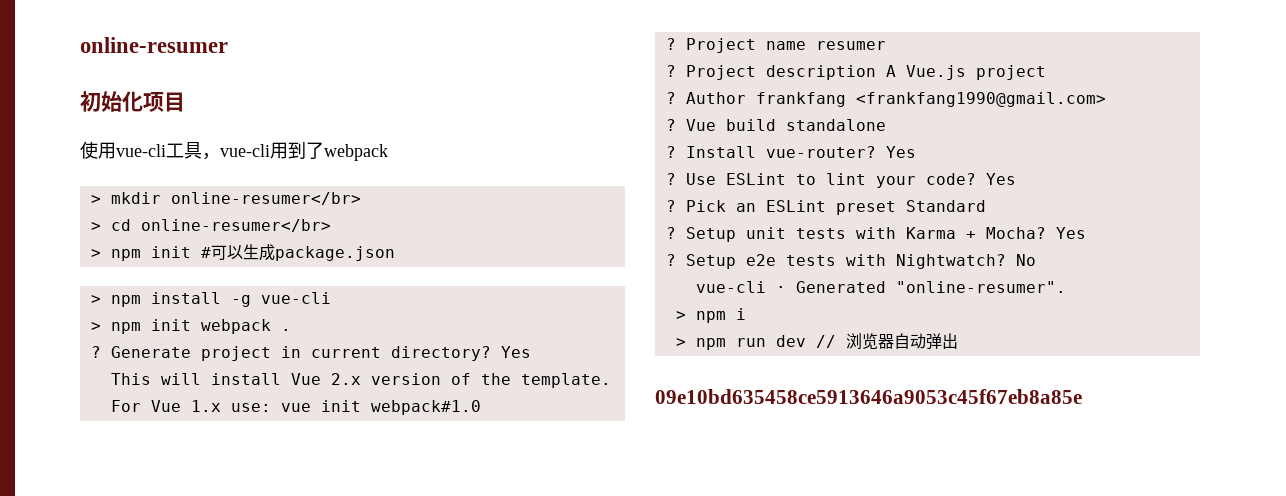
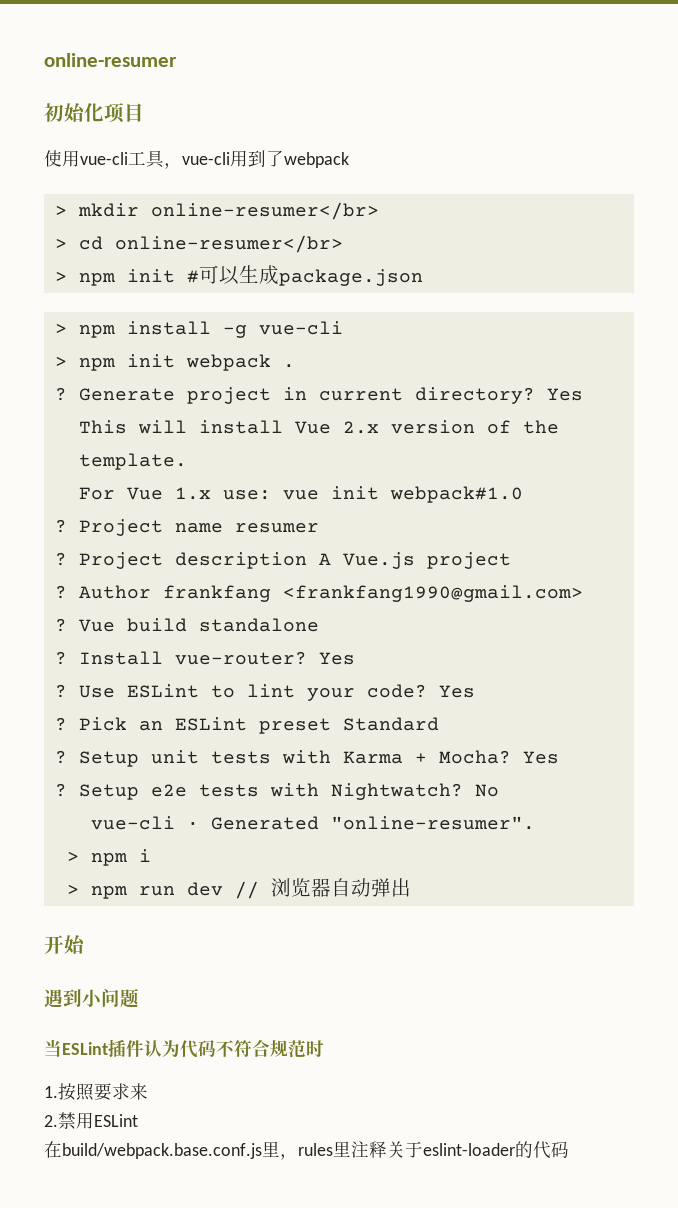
- 09e10bd635458ce5913646a9053c45f67eb8a85e
+ 开始
+ 遇到小问题
+ 当ESLint插件认为代码不符合规范时
+ 1.按照要求来
+ 2.禁用ESLint
+ 在build/webpack.base.conf.js里，rules里注释关于eslint-loader的代码

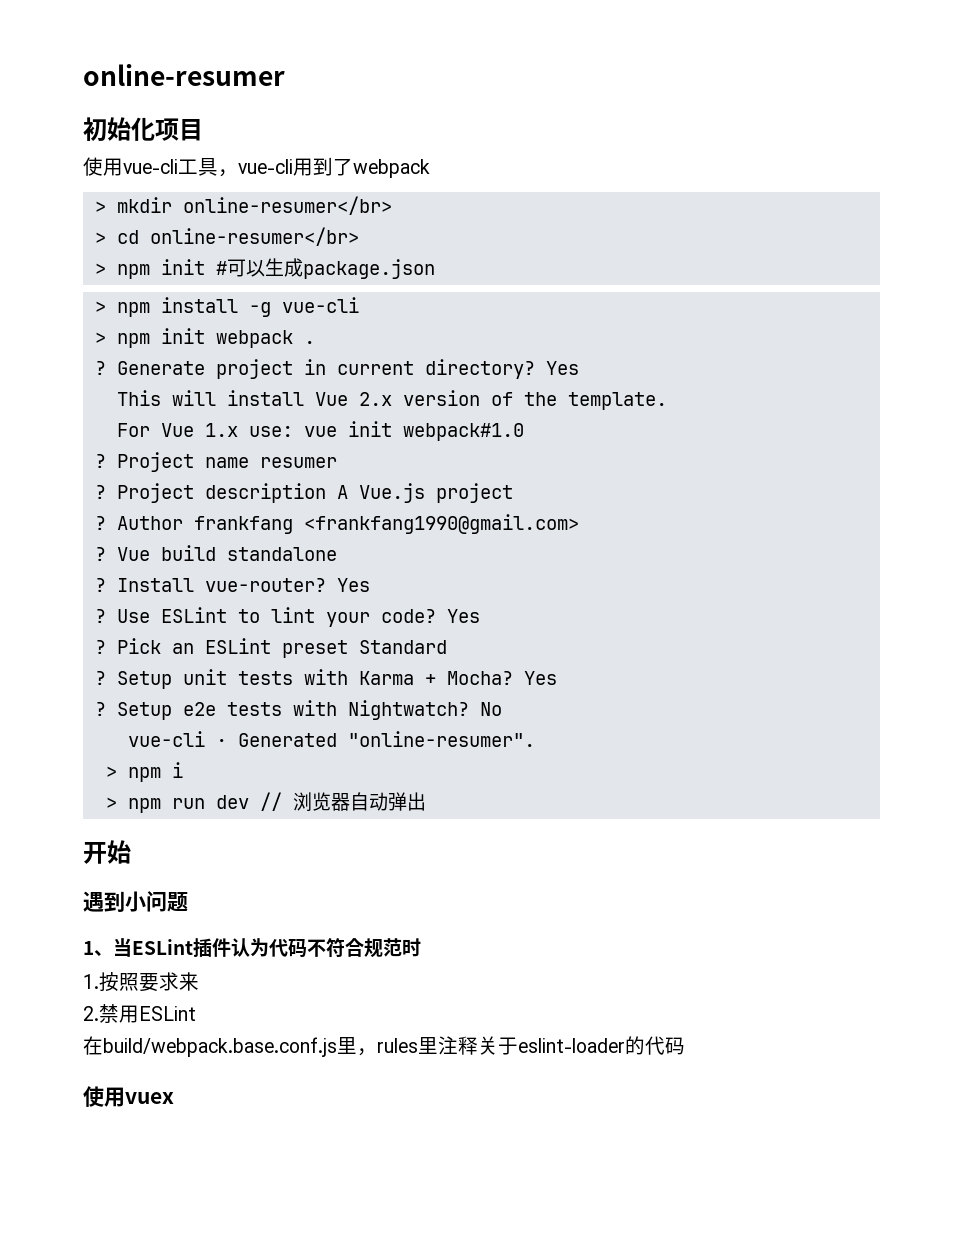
- 当ESLint插件认为代码不符合规范时
+ 1、当ESLint插件认为代码不符合规范时
+ 使用vuex

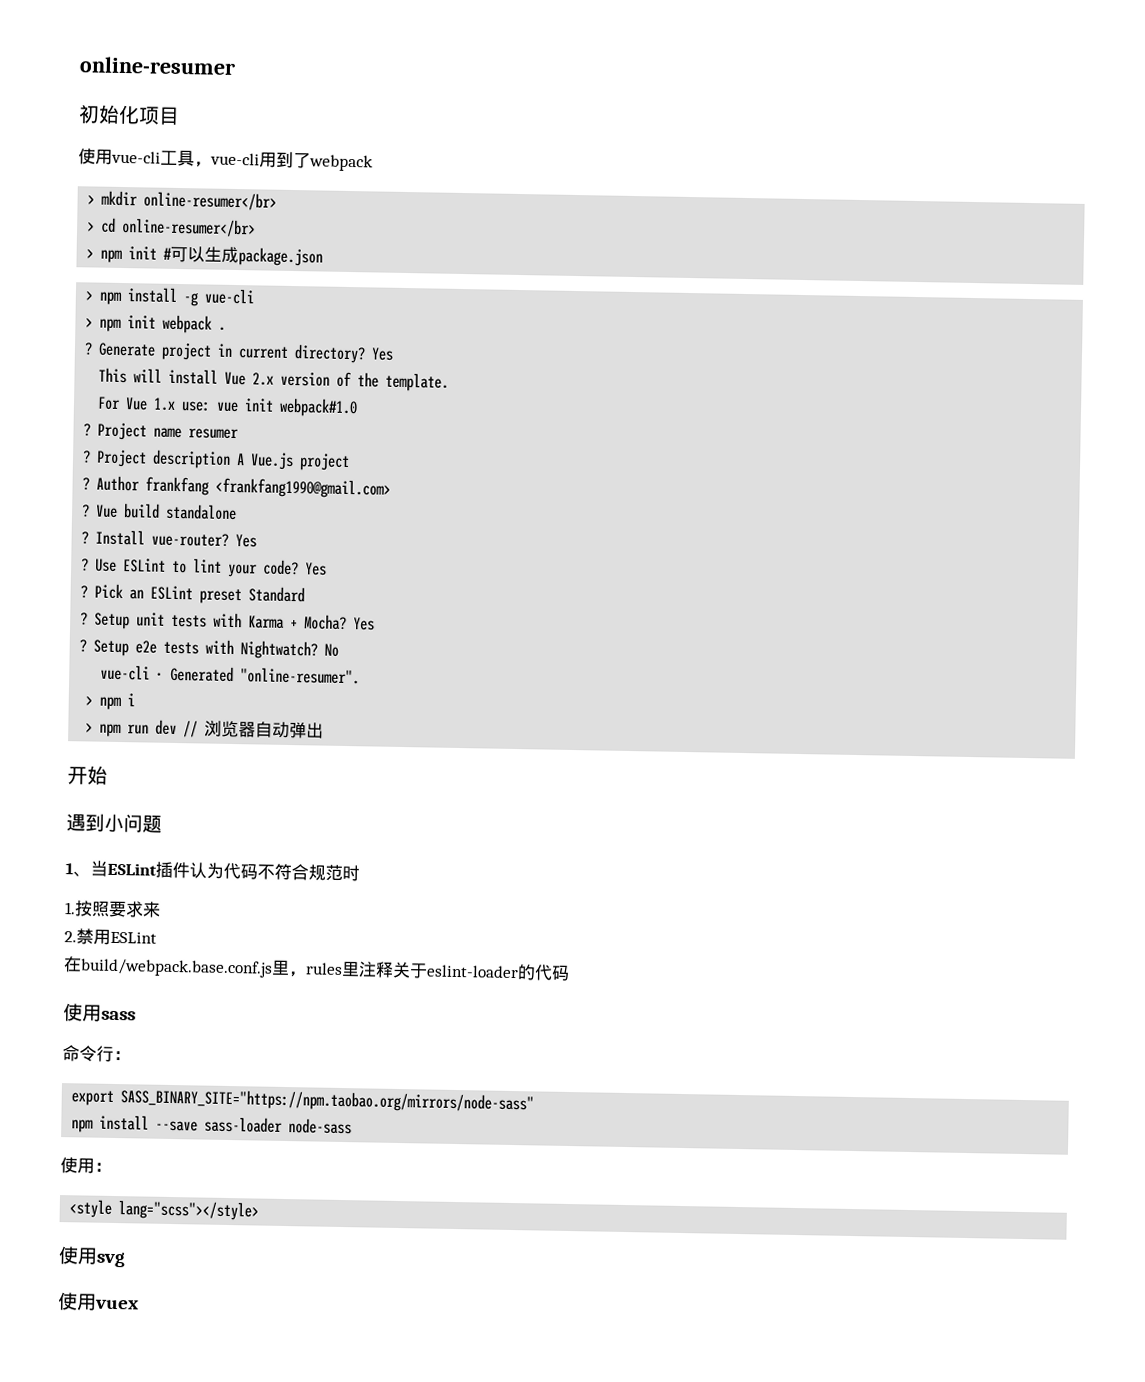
+ 使用sass
+ 命令行：
+ export SASS_BINARY_SITE="https://npm.taobao.org/mirrors/node-sass"
+ npm install --save sass-loader node-sass
+ 使用：
+ <style lang="scss"></style>
+ 使用svg

